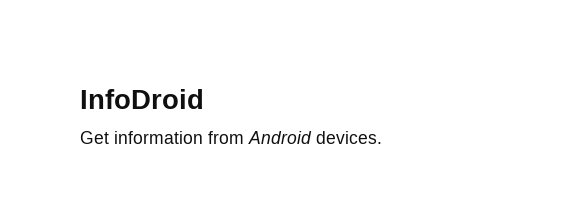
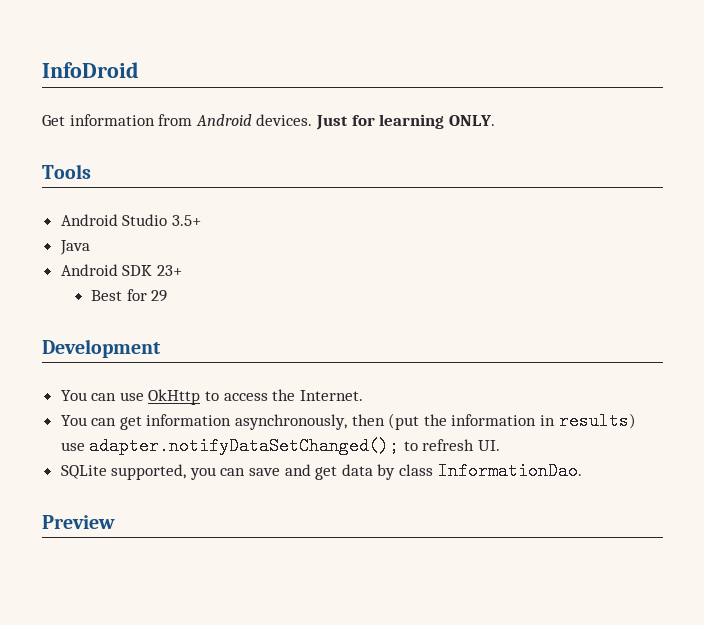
+ Just for learning ONLY.
+ Tools
+ Android Studio 3.5+
+ Java
+ Android SDK 23+
+ Best for 29
+ Development
+ You can use OkHttp to access the Internet.
+ You can get information asynchronously, then (put the information in results) use adapter.notifyDataSetChanged(); to refresh UI.
+ SQLite supported, you can save and get data by class InformationDao.
+ Preview

